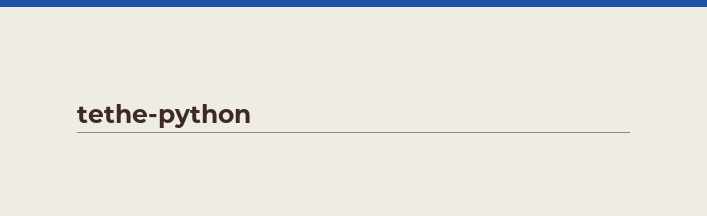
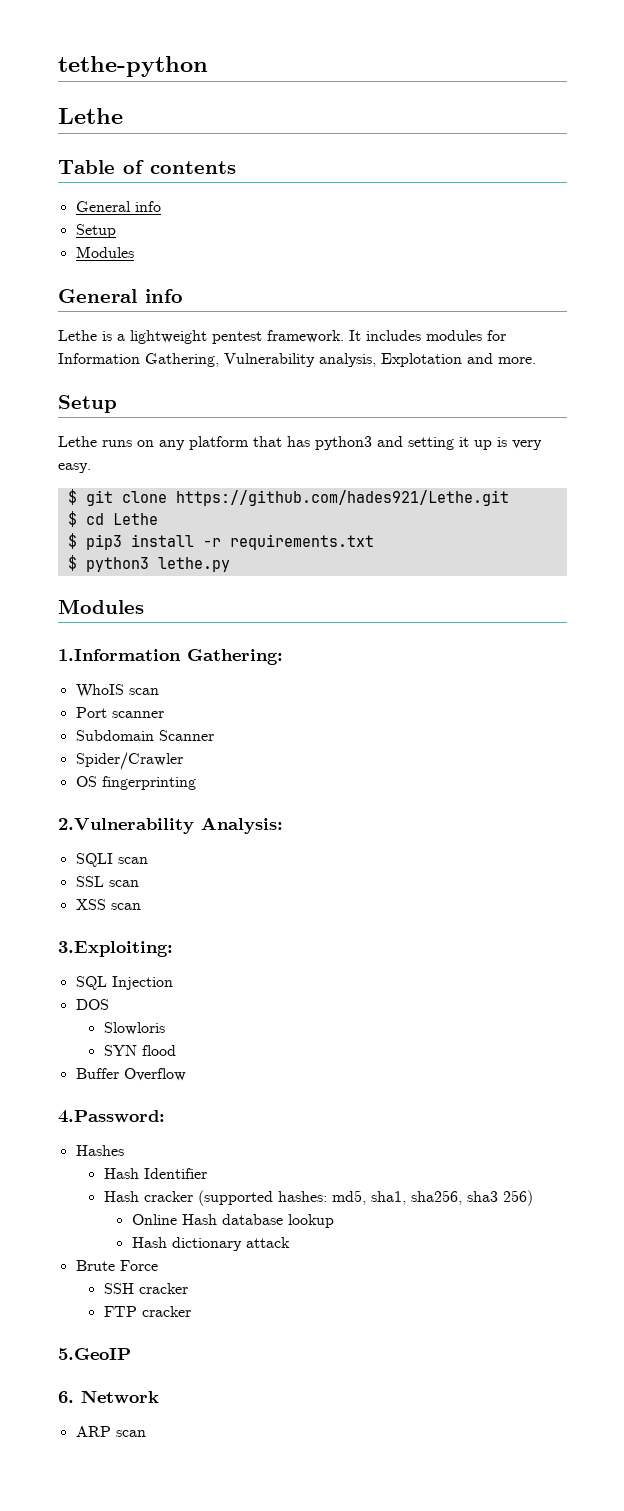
  tethe-python
+ Lethe
+ Table of contents
+ General info
+ Setup
+ Modules
+ General info
+ Lethe is a lightweight pentest framework. It includes modules for Information Gathering, Vulnerability analysis, Explotation and more.
+ Setup
+ Lethe runs on any platform that has python3 and setting it up is very easy.
+ $ git clone https://github.com/hades921/Lethe.git
+ $ cd Lethe
+ $ pip3 install -r requirements.txt
+ $ python3 lethe.py
+ Modules
+ 1.Information Gathering:
+ WhoIS scan
+ Port scanner
+ Subdomain Scanner
+ Spider/Crawler
+ OS fingerprinting
+ 2.Vulnerability Analysis:
+ SQLI scan
+ SSL scan
+ XSS scan
+ 3.Exploiting:
+ SQL Injection
+ DOS
+ Slowloris
+ SYN flood
+ Buffer Overflow
+ 4.Password:
+ Hashes
+ Hash Identifier
+ Hash cracker (supported hashes: md5, sha1, sha256, sha3 256)
+ Online Hash database lookup
+ Hash dictionary attack
+ Brute Force
+ SSH cracker
+ FTP cracker
+ 5.GeoIP
+ 6. Network
+ ARP scan

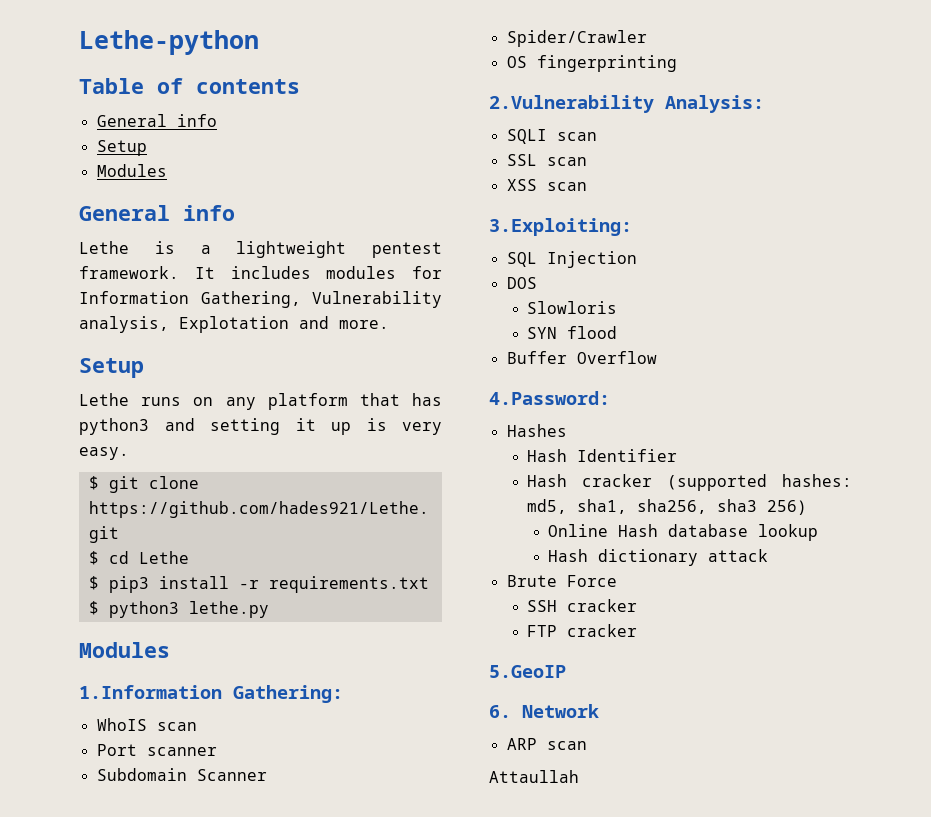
- tethe-python
- Lethe
+ Lethe-python
+ Attaullah

